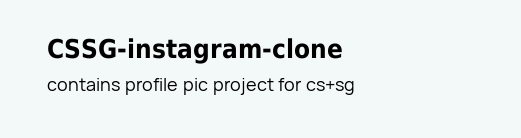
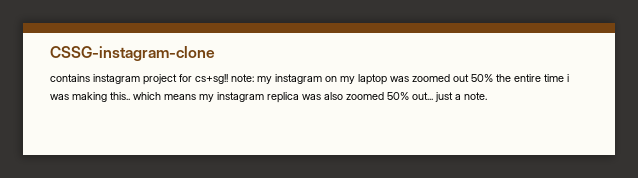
- contains profile pic project for cs+sg
+ contains instagram project for cs+sg!! note: my instagram on my laptop was zoomed out 50% the entire time i was making this.. which means my instagram replica was also zoomed 50% out... just a note.

